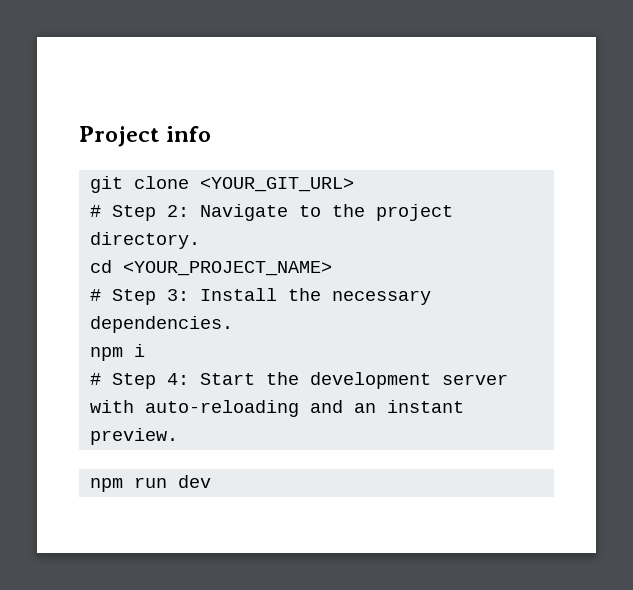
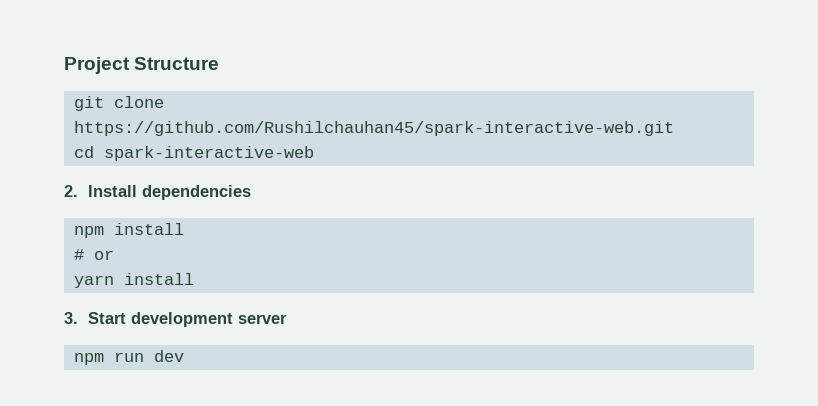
- Project info
+ Project Structure
- git clone <YOUR_GIT_URL>
- # Step 2: Navigate to the project directory.
- cd <YOUR_PROJECT_NAME>
- # Step 3: Install the necessary dependencies.
- npm i
- # Step 4: Start the development server with auto-reloading and an instant preview.
+ git clone https://github.com/Rushilchauhan45/spark-interactive-web.git
+ cd spark-interactive-web
+ 2. Install dependencies
+ npm install
+ # or
+ yarn install
+ 3. Start development server

